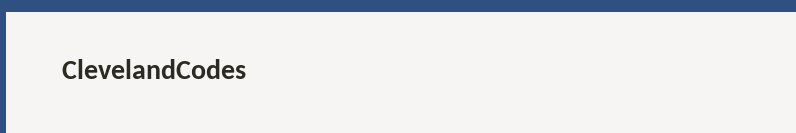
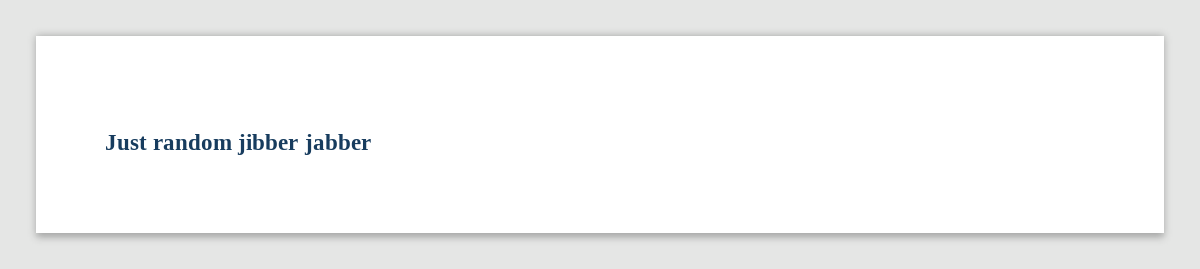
- ClevelandCodes
+ Just random jibber jabber

